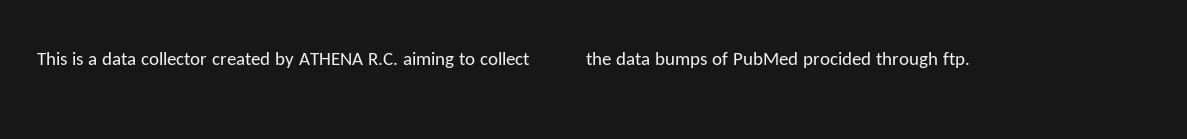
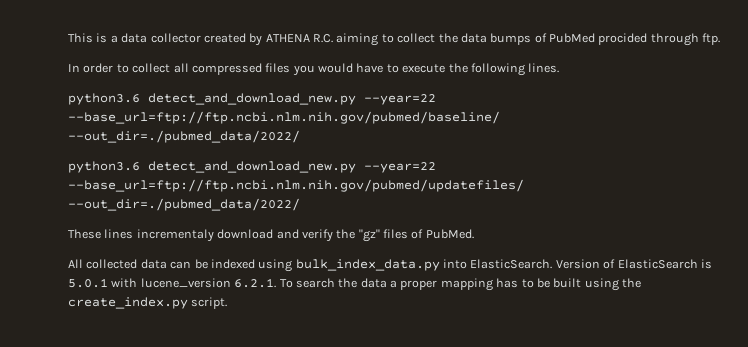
+ In order to collect all compressed files you would have to execute the following lines.
+ python3.6 detect_and_download_new.py --year=22 --base_url=ftp://ftp.ncbi.nlm.nih.gov/pubmed/baseline/ --out_dir=./pubmed_data/2022/
+ python3.6 detect_and_download_new.py --year=22 --base_url=ftp://ftp.ncbi.nlm.nih.gov/pubmed/updatefiles/ --out_dir=./pubmed_data/2022/
+ These lines incrementaly download and verify the "gz" files of PubMed.
+ All collected data can be indexed using bulk_index_data.py into ElasticSearch. Version of ElasticSearch is 5.0.1 with lucene_version 6.2.1. To search the data a proper mapping has to be built using the create_index.py script.

